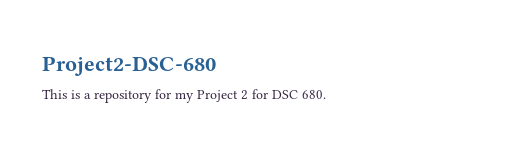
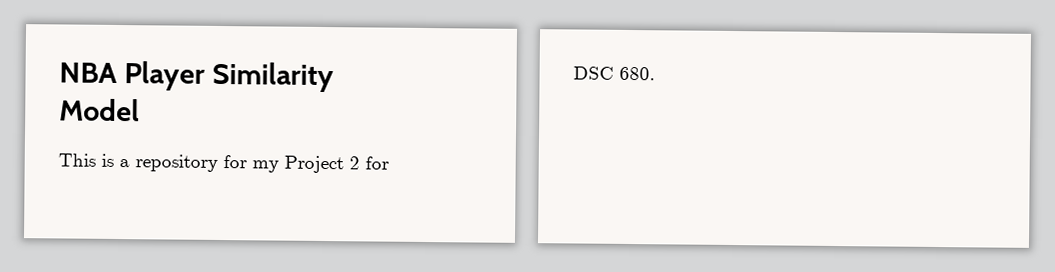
- Project2-DSC-680
+ NBA Player Similarity Model

